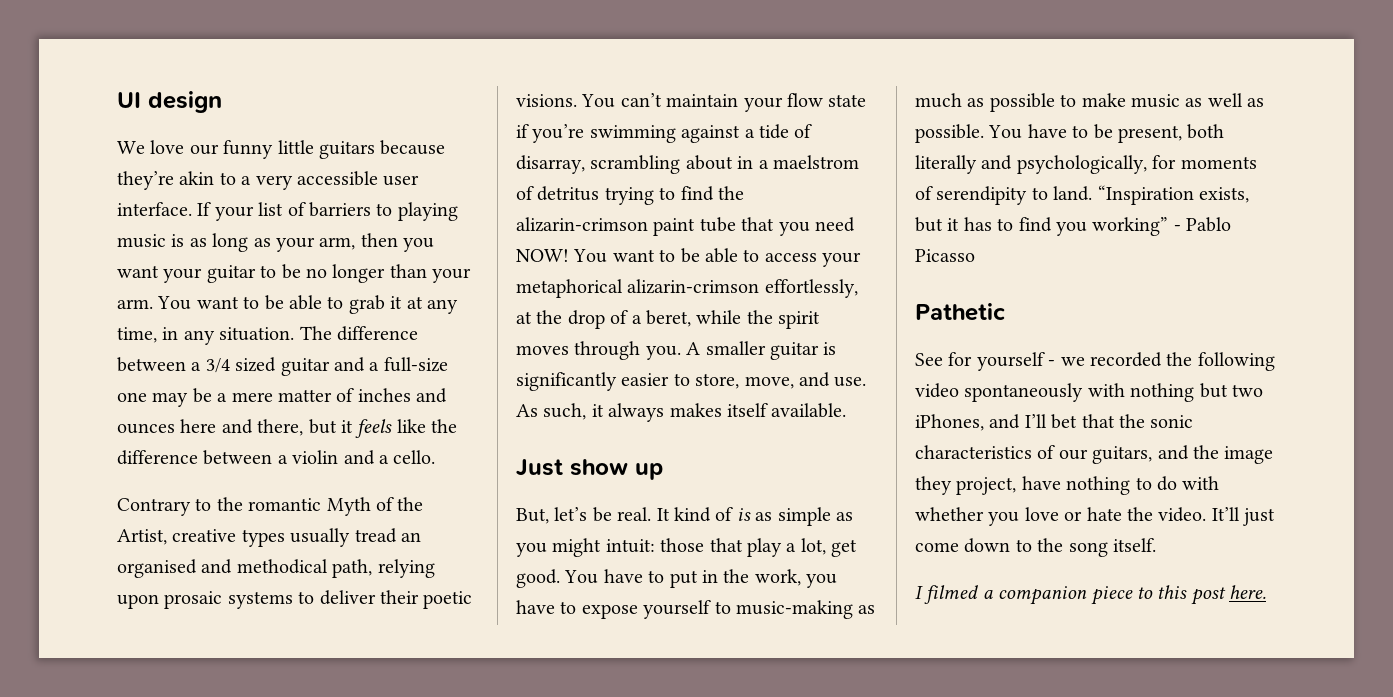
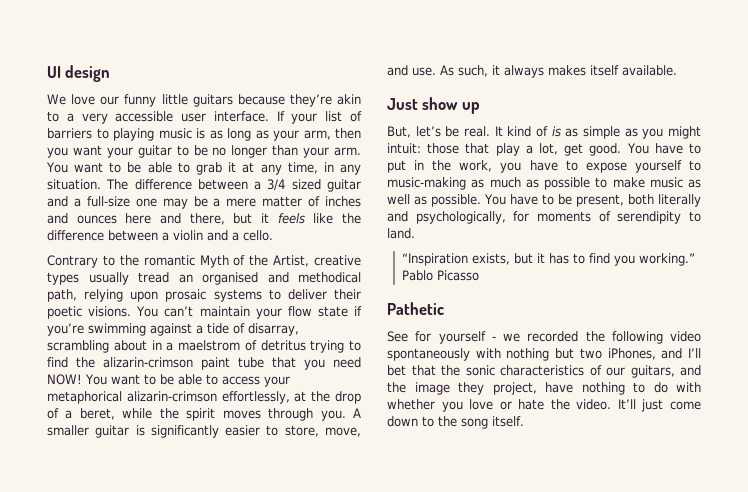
- You have to be present, both literally and psychologically, for moments of serendipity to land. “Inspiration exists, but it has to find you working” - Pablo Picasso
+ You have to be present, both literally and psychologically, for moments of serendipity to land.
+ “Inspiration exists, but it has to find you working.” Pablo Picasso
- I filmed a companion piece to this post here.

